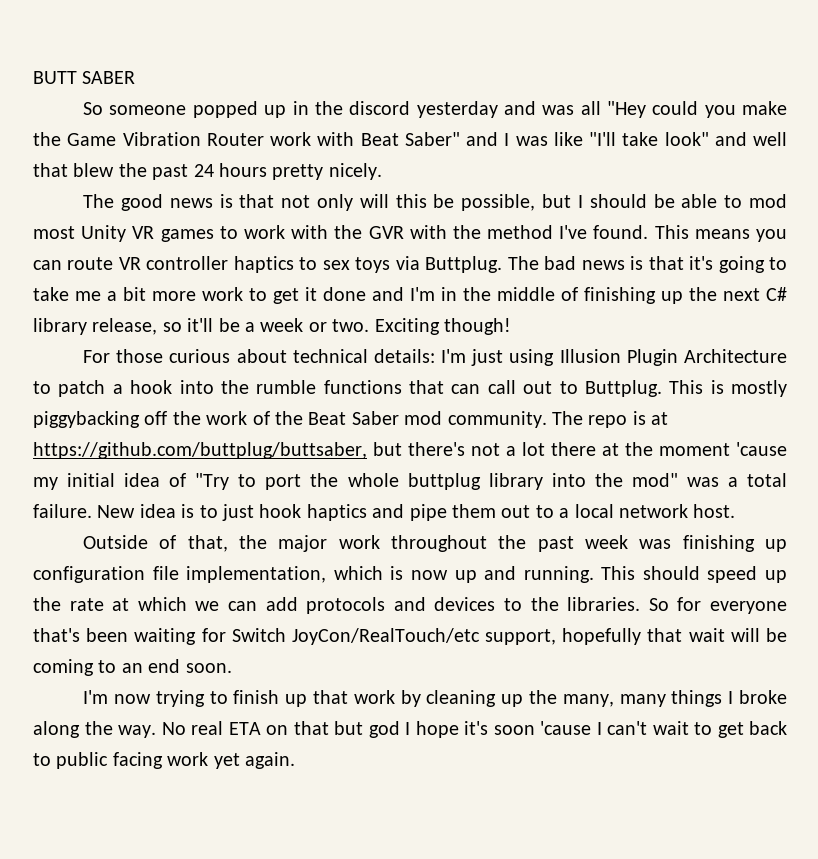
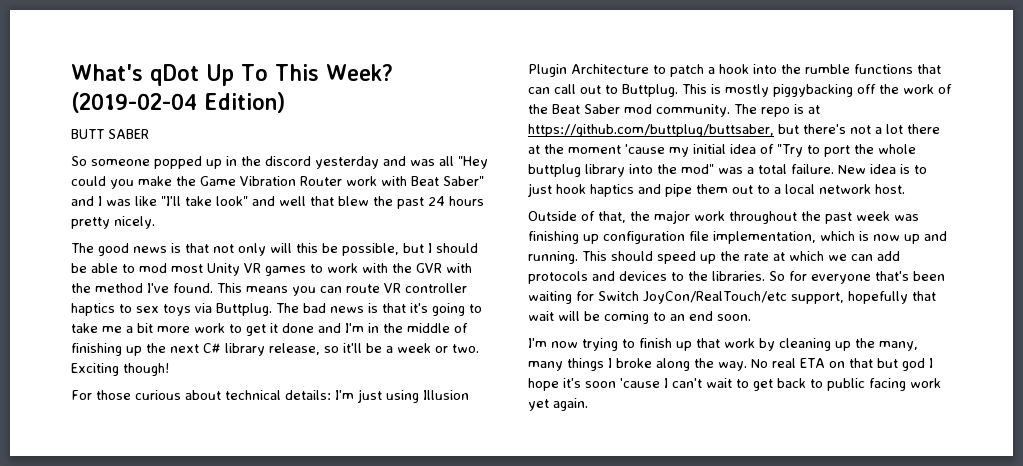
+ What's qDot Up To This Week? (2019-02-04 Edition)

